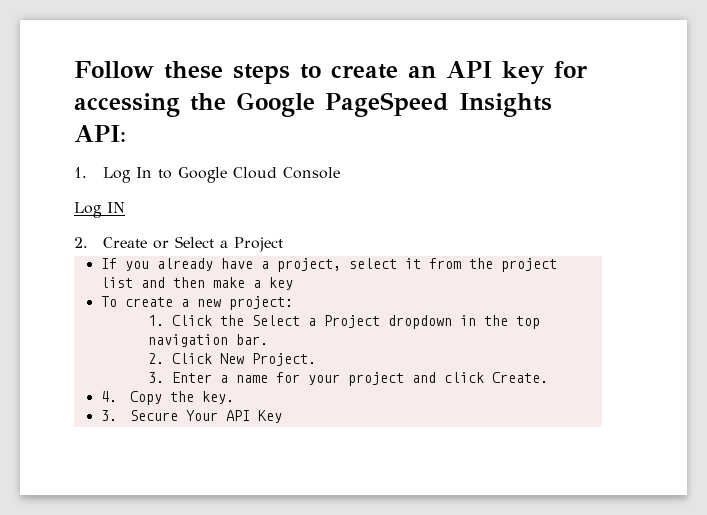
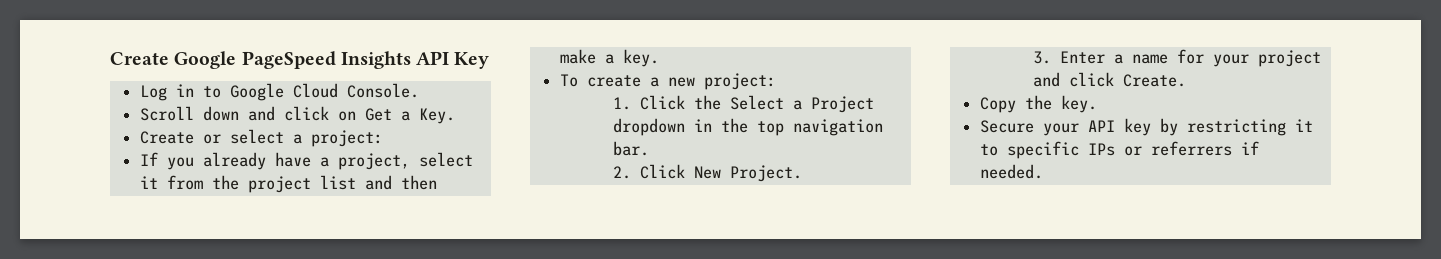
- Follow these steps to create an API key for accessing the Google PageSpeed Insights API:
- 1. Log In to Google Cloud Console
- Log IN
- 2. Create or Select a Project
+ Create Google PageSpeed Insights API Key
+ Log in to Google Cloud Console.
+ Scroll down and click on Get a Key.
+ Create or select a project:
- If you already have a project, select it from the project list and then make a key
+ If you already have a project, select it from the project list and then make a key.
- 4. Copy the key.
+ Copy the key.
- 3. Secure Your API Key
+ Secure your API key by restricting it to specific IPs or referrers if needed.

